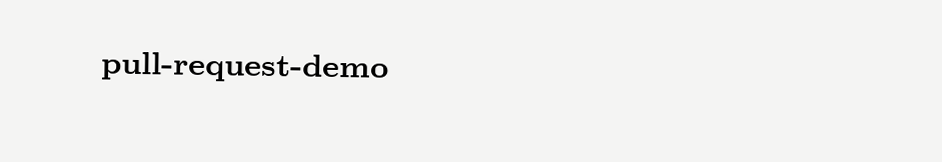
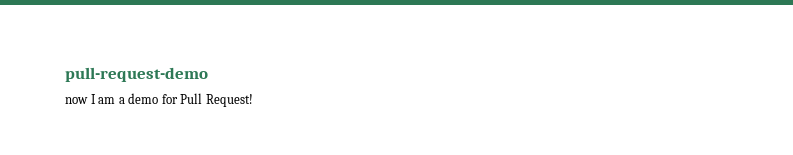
+ now I am a demo for Pull Request!

